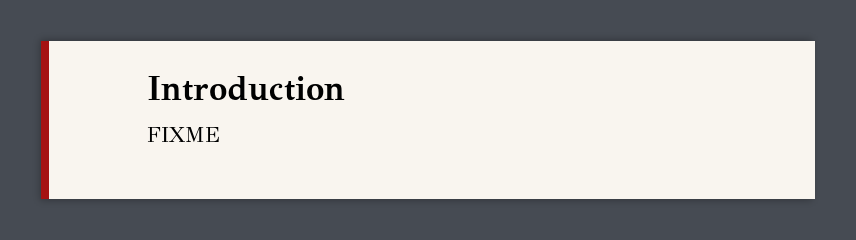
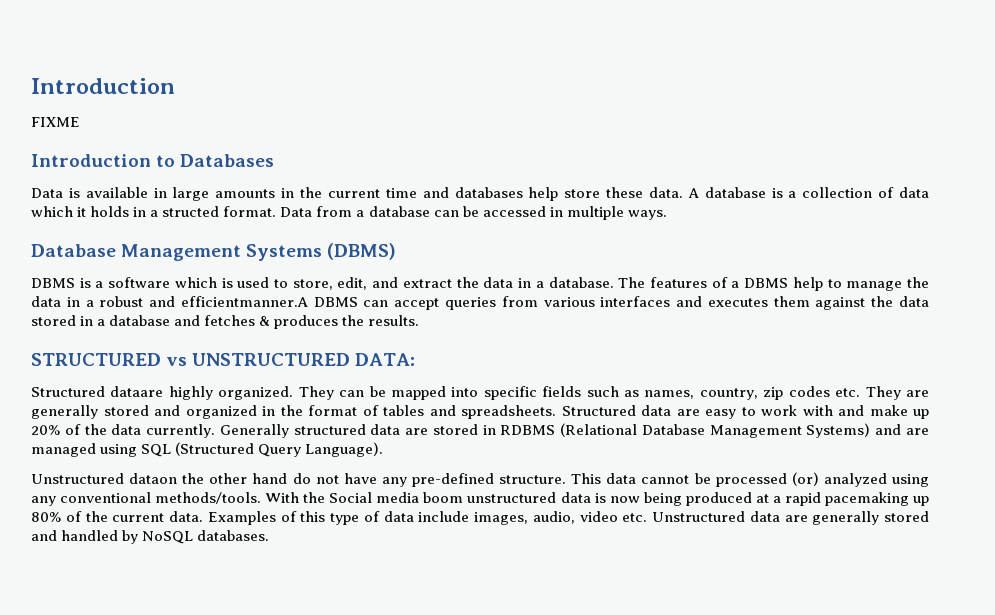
+ Introduction to Databases
+ Data is available in large amounts in the current time and databases help store these data. A database is a collection of data which it holds in a structed format. Data from a database can be accessed in multiple ways.
+ Database Management Systems (DBMS)
+ DBMS is a software which is used to store, edit, and extract the data in a database. The features of a DBMS help to manage the data in a robust and efficientmanner.A DBMS can accept queries from various interfaces and executes them against the data stored in a database and fetches & produces the results.
+ STRUCTURED vs UNSTRUCTURED DATA:
+ Structured dataare highly organized. They can be mapped into specific fields such as names, country, zip codes etc. They are generally stored and organized in the format of tables and spreadsheets. Structured data are easy to work with and make up 20% of the data currently. Generally structured data are stored in RDBMS (Relational Database Management Systems) and are managed using SQL (Structured Query Language).
+ Unstructured dataon the other hand do not have any pre-defined structure. This data cannot be processed (or) analyzed using any conventional methods/tools. With the Social media boom unstructured data is now being produced at a rapid pacemaking up 80% of the current data. Examples of this type of data include images, audio, video etc. Unstructured data are generally stored and handled by NoSQL databases.

